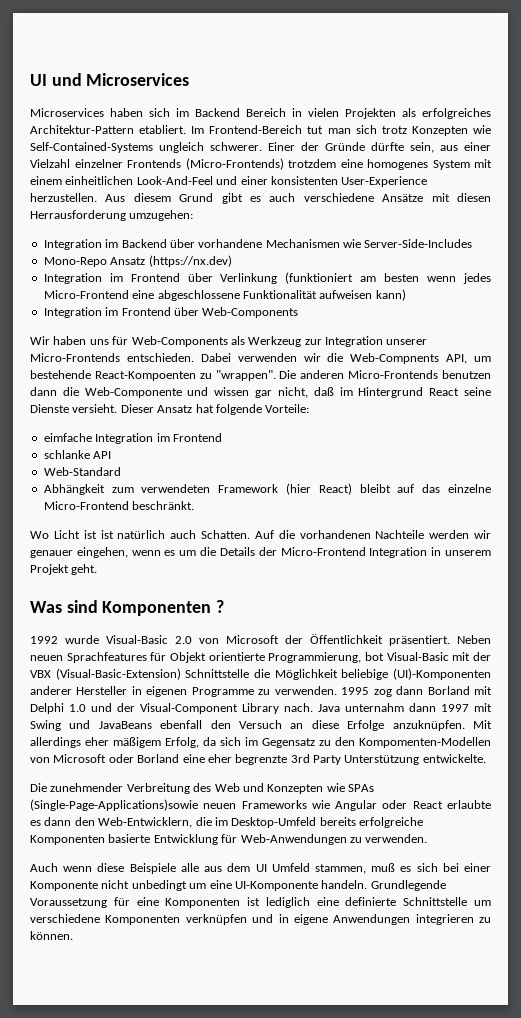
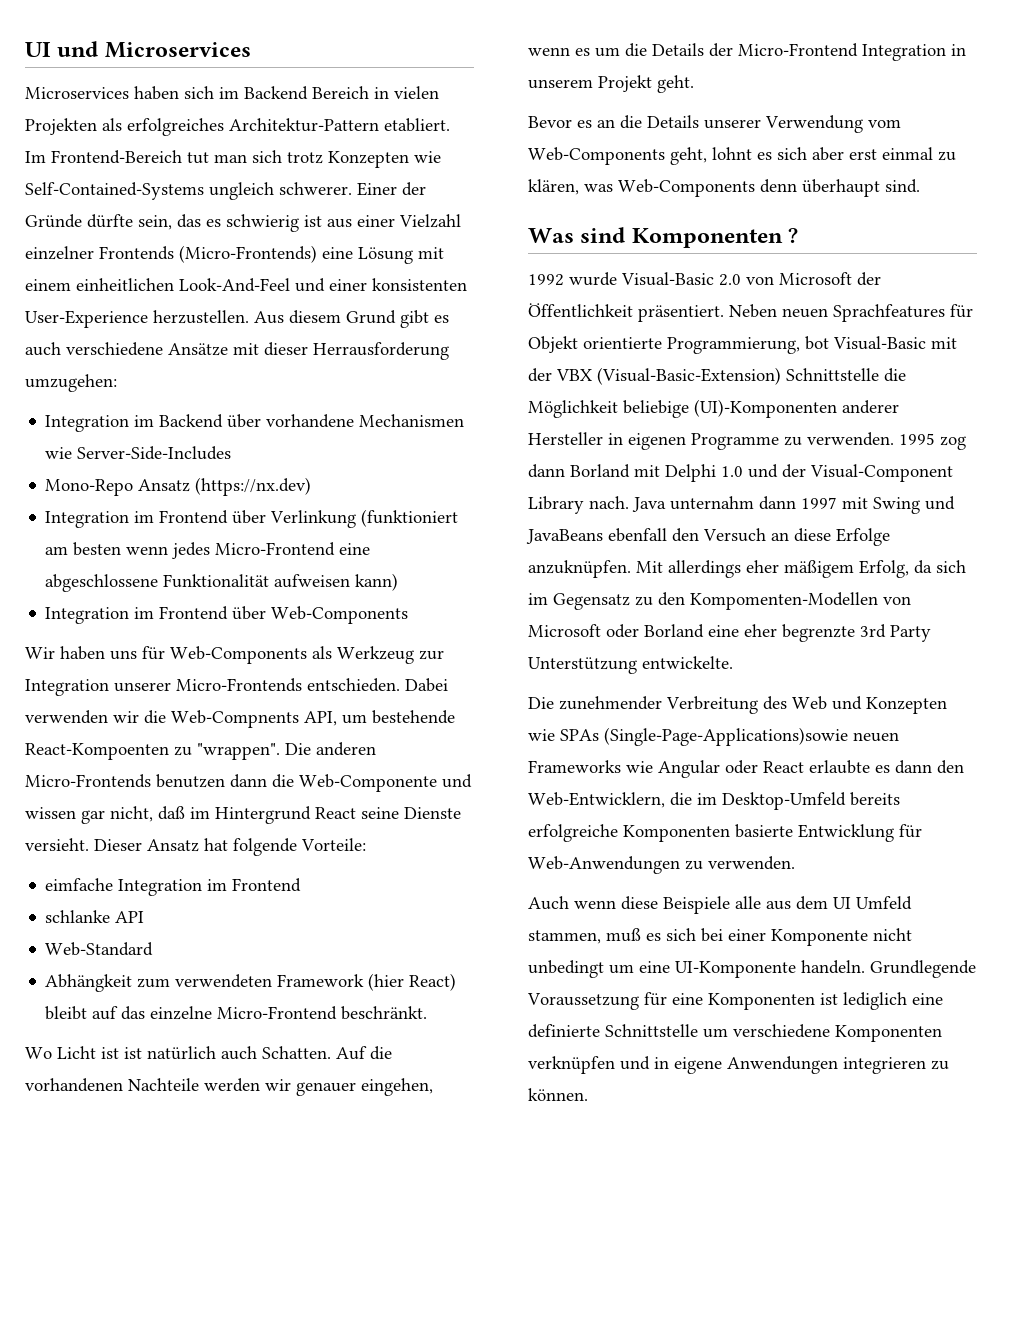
- Einer der Gründe dürfte sein, aus einer Vielzahl einzelner Frontends (Micro-Frontends) trotzdem eine homogenes System mit einem einheitlichen Look-And-Feel und einer konsistenten User-Experience herzustellen.
+ Einer der Gründe dürfte sein, das es schwierig ist aus einer Vielzahl einzelner Frontends (Micro-Frontends) eine Lösung mit einem einheitlichen Look-And-Feel und einer konsistenten User-Experience herzustellen.
- Aus diesem Grund gibt es auch verschiedene Ansätze mit diesen Herrausforderung umzugehen:
+ Aus diesem Grund gibt es auch verschiedene Ansätze mit dieser Herrausforderung umzugehen:
+ Bevor es an die Details unserer Verwendung vom Web-Components geht, lohnt es sich aber erst einmal zu klären, was Web-Components denn überhaupt sind.

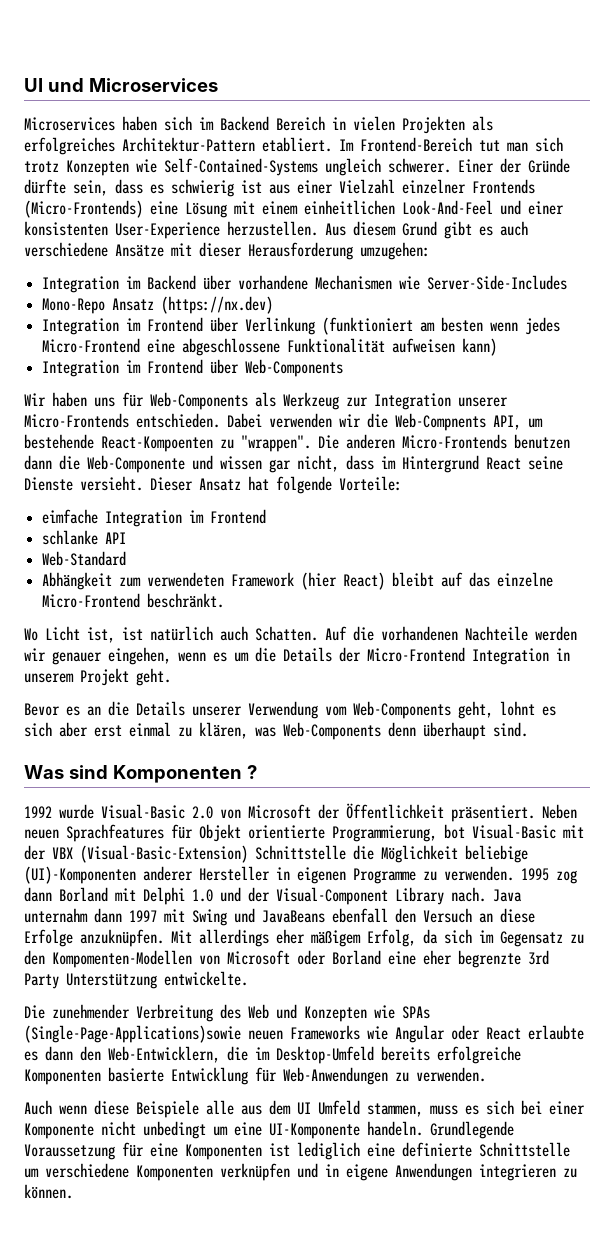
- Einer der Gründe dürfte sein, das es schwierig ist aus einer Vielzahl einzelner Frontends (Micro-Frontends) eine Lösung mit einem einheitlichen Look-And-Feel und einer konsistenten User-Experience herzustellen.
+ Einer der Gründe dürfte sein, dass es schwierig ist aus einer Vielzahl einzelner Frontends (Micro-Frontends) eine Lösung mit einem einheitlichen Look-And-Feel und einer konsistenten User-Experience herzustellen.
- Aus diesem Grund gibt es auch verschiedene Ansätze mit dieser Herrausforderung umzugehen:
+ Aus diesem Grund gibt es auch verschiedene Ansätze mit dieser Herausforderung umzugehen:
- Die anderen Micro-Frontends benutzen dann die Web-Componente und wissen gar nicht, daß im Hintergrund React seine Dienste versieht.
+ Die anderen Micro-Frontends benutzen dann die Web-Componente und wissen gar nicht, dass im Hintergrund React seine Dienste versieht.
- Wo Licht ist ist natürlich auch Schatten.
+ Wo Licht ist, ist natürlich auch Schatten.
- Auch wenn diese Beispiele alle aus dem UI Umfeld stammen, muß es sich bei einer Komponente nicht unbedingt um eine UI-Komponente handeln.
+ Auch wenn diese Beispiele alle aus dem UI Umfeld stammen, muss es sich bei einer Komponente nicht unbedingt um eine UI-Komponente handeln.

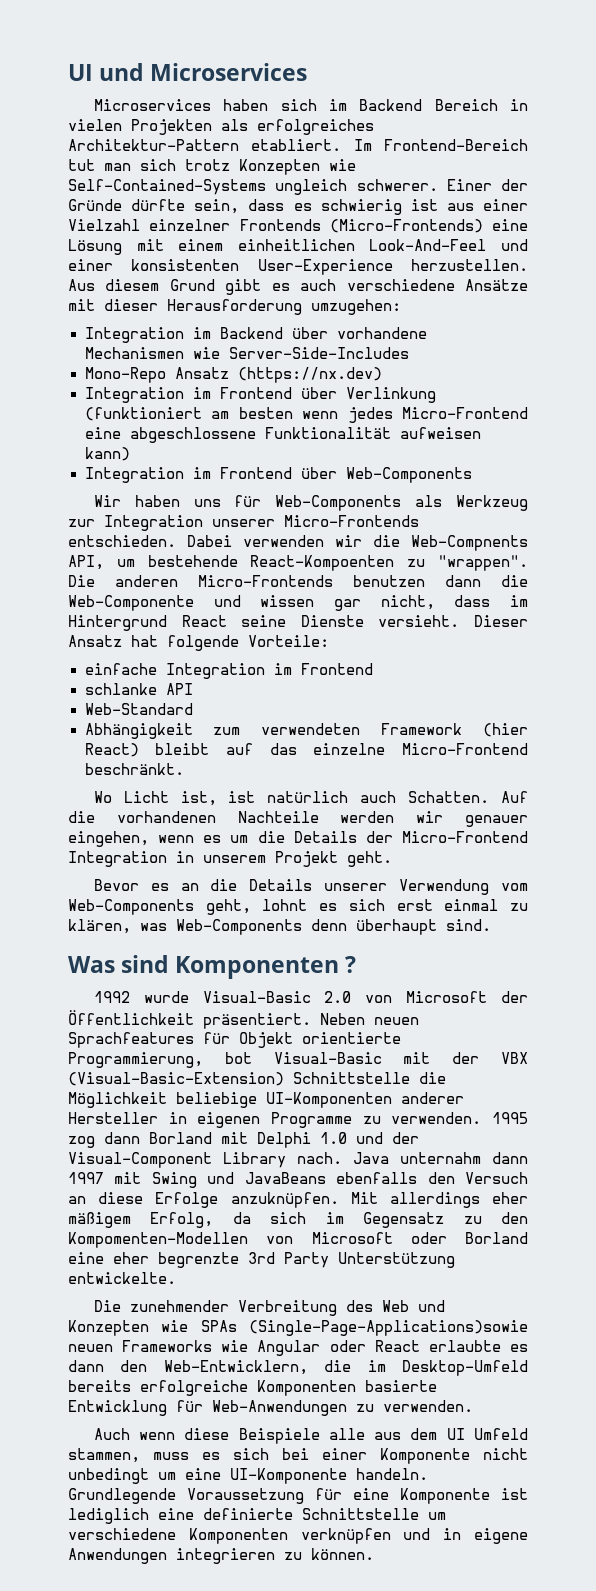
- eimfache Integration im Frontend
+ einfache Integration im Frontend
- Abhängkeit zum verwendeten Framework (hier React) bleibt auf das einzelne Micro-Frontend beschränkt.
+ Abhängigkeit zum verwendeten Framework (hier React) bleibt auf das einzelne Micro-Frontend beschränkt.
- Bevor es an die Details unserer Verwendung vom Web-Components geht, lohnt es sich aber erst einmal zu klären, was Web-Components denn überhaupt sind.
+ Bevor es an die Details unserer Verwendung vom Web-Components geht, lohnt es sich erst einmal zu klären, was Web-Components denn überhaupt sind.
- Neben neuen Sprachfeatures für Objekt orientierte Programmierung, bot Visual-Basic mit der VBX (Visual-Basic-Extension) Schnittstelle die Möglichkeit beliebige (UI)-Komponenten anderer Hersteller in eigenen Programme zu verwenden.
+ Neben neuen Sprachfeatures für Objekt orientierte Programmierung, bot Visual-Basic mit der VBX (Visual-Basic-Extension) Schnittstelle die Möglichkeit beliebige UI-Komponenten anderer Hersteller in eigenen Programme zu verwenden.
- Java unternahm dann 1997 mit Swing und JavaBeans ebenfall den Versuch an diese Erfolge anzuknüpfen.
+ Java unternahm dann 1997 mit Swing und JavaBeans ebenfalls den Versuch an diese Erfolge anzuknüpfen.
- Grundlegende Voraussetzung für eine Komponenten ist lediglich eine definierte Schnittstelle um verschiedene Komponenten verknüpfen und in eigene Anwendungen integrieren zu können.
+ Grundlegende Voraussetzung für eine Komponente ist lediglich eine definierte Schnittstelle um verschiedene Komponenten verknüpfen und in eigene Anwendungen integrieren zu können.

